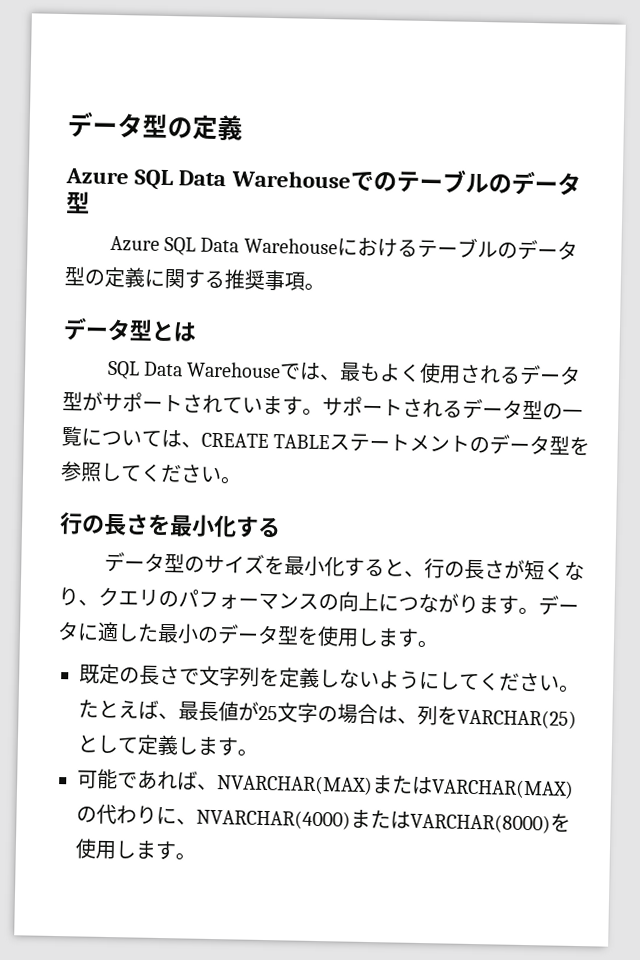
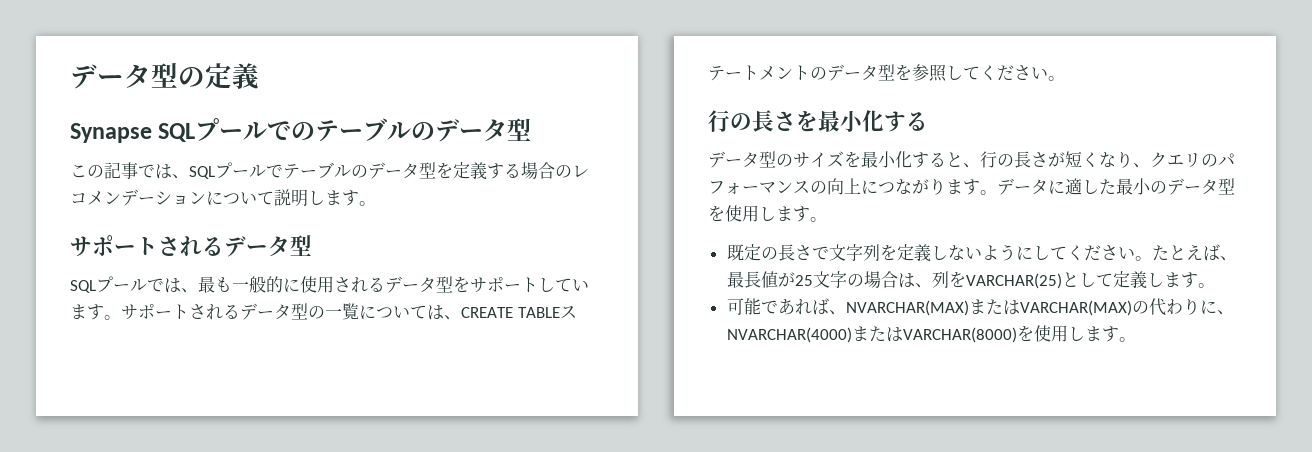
- Azure SQL Data Warehouseでのテーブルのデータ型
+ Synapse SQLプールでのテーブルのデータ型
- Azure SQL Data Warehouseにおけるテーブルのデータ型の定義に関する推奨事項。
- データ型とは
- SQL Data Warehouseでは、最もよく使用されるデータ型がサポートされています。
+ この記事では、SQLプールでテーブルのデータ型を定義する場合のレコメンデーションについて説明します。
+ サポートされるデータ型
+ SQLプールでは、最も一般的に使用されるデータ型をサポートしています。

